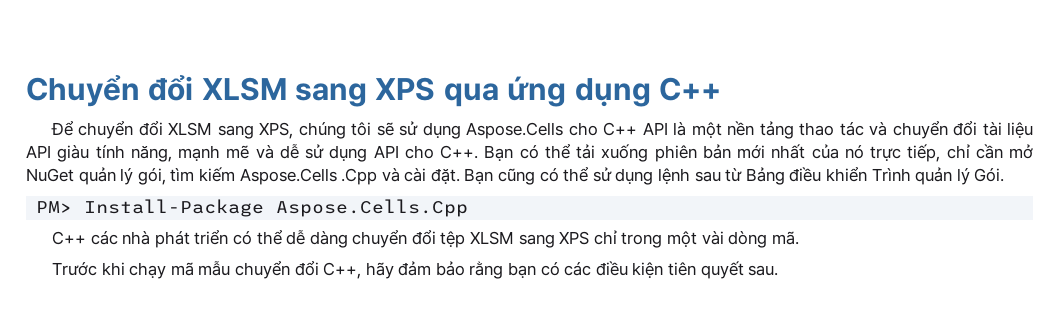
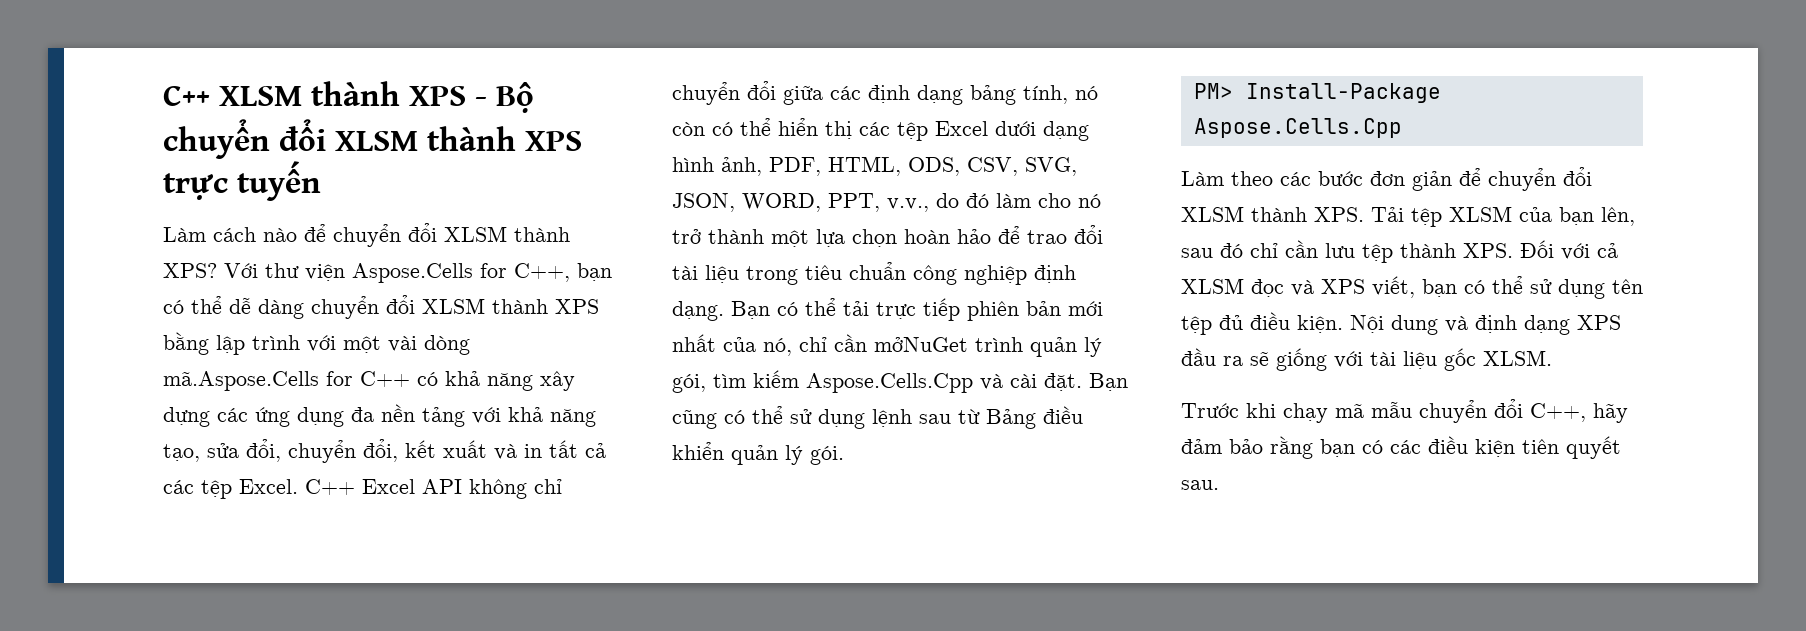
- Chuyển đổi XLSM sang XPS qua ứng dụng C++
- Để chuyển đổi XLSM sang XPS, chúng tôi sẽ sử dụng Aspose.Cells cho C++ API là một nền tảng thao tác và chuyển đổi tài liệu API giàu tính năng, mạnh mẽ và dễ sử dụng API cho C++. Bạn có thể tải xuống phiên bản mới nhất của nó trực tiếp, chỉ cần mở NuGet quản lý gói, tìm kiếm Aspose.Cells .Cpp và cài đặt.
+ C++ XLSM thành XPS - Bộ chuyển đổi XLSM thành XPS trực tuyến
+ Làm cách nào để chuyển đổi XLSM thành XPS? Với thư viện Aspose.Cells for C++, bạn có thể dễ dàng chuyển đổi XLSM thành XPS bằng lập trình với một vài dòng mã.Aspose.Cells for C++ có khả năng xây dựng các ứng dụng đa nền tảng với khả năng tạo, sửa đổi, chuyển đổi, kết xuất và in tất cả các tệp Excel. C++ Excel API không chỉ chuyển đổi giữa các định dạng bảng tính, nó còn có thể hiển thị các tệp Excel dưới dạng hình ảnh, PDF, HTML, ODS, CSV, SVG, JSON, WORD, PPT, v.v., do đó làm cho nó trở thành một lựa chọn hoàn hảo để trao đổi tài liệu trong tiêu chuẩn công nghiệp định dạng. Bạn có thể tải trực tiếp phiên bản mới nhất của nó, chỉ cần mởNuGet trình quản lý gói, tìm kiếm Aspose.Cells.Cpp và cài đặt.
- Bạn cũng có thể sử dụng lệnh sau từ Bảng điều khiển Trình quản lý Gói.
+ Bạn cũng có thể sử dụng lệnh sau từ Bảng điều khiển quản lý gói.
- C++ các nhà phát triển có thể dễ dàng chuyển đổi tệp XLSM sang XPS chỉ trong một vài dòng mã.
+ Làm theo các bước đơn giản để chuyển đổi XLSM thành XPS. Tải tệp XLSM của bạn lên, sau đó chỉ cần lưu tệp thành XPS. Đối với cả XLSM đọc và XPS viết, bạn có thể sử dụng tên tệp đủ điều kiện. Nội dung và định dạng XPS đầu ra sẽ giống với tài liệu gốc XLSM.

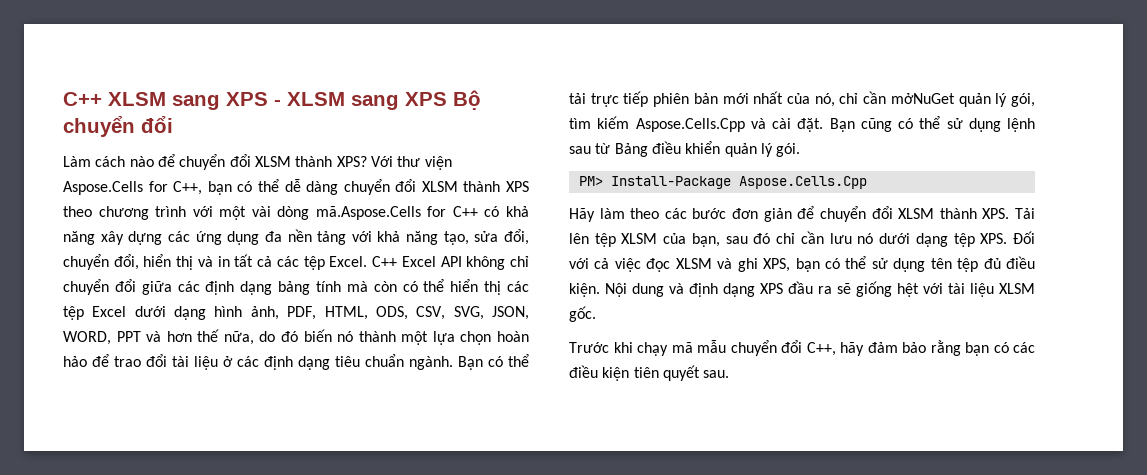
- C++ XLSM thành XPS - Bộ chuyển đổi XLSM thành XPS trực tuyến
+ C++ XLSM sang XPS - XLSM sang XPS Bộ chuyển đổi
- Với thư viện Aspose.Cells for C++, bạn có thể dễ dàng chuyển đổi XLSM thành XPS bằng lập trình với một vài dòng mã.Aspose.Cells for C++ có khả năng xây dựng các ứng dụng đa nền tảng với khả năng tạo, sửa đổi, chuyển đổi, kết xuất và in tất cả các tệp Excel.
+ Với thư viện Aspose.Cells for C++, bạn có thể dễ dàng chuyển đổi XLSM thành XPS theo chương trình với một vài dòng mã.Aspose.Cells for C++ có khả năng xây dựng các ứng dụng đa nền tảng với khả năng tạo, sửa đổi, chuyển đổi, hiển thị và in tất cả các tệp Excel.
- C++ Excel API không chỉ chuyển đổi giữa các định dạng bảng tính, nó còn có thể hiển thị các tệp Excel dưới dạng hình ảnh, PDF, HTML, ODS, CSV, SVG, JSON, WORD, PPT, v.v., do đó làm cho nó trở thành một lựa chọn hoàn hảo để trao đổi tài liệu trong tiêu chuẩn công nghiệp định dạng.
+ C++ Excel API không chỉ chuyển đổi giữa các định dạng bảng tính mà còn có thể hiển thị các tệp Excel dưới dạng hình ảnh, PDF, HTML, ODS, CSV, SVG, JSON, WORD, PPT và hơn thế nữa, do đó biến nó thành một lựa chọn hoàn hảo để trao đổi tài liệu ở các định dạng tiêu chuẩn ngành.
- Bạn có thể tải trực tiếp phiên bản mới nhất của nó, chỉ cần mởNuGet trình quản lý gói, tìm kiếm Aspose.Cells.Cpp và cài đặt.
+ Bạn có thể tải trực tiếp phiên bản mới nhất của nó, chỉ cần mởNuGet quản lý gói, tìm kiếm Aspose.Cells.Cpp và cài đặt.
- Làm theo các bước đơn giản để chuyển đổi XLSM thành XPS. Tải tệp XLSM của bạn lên, sau đó chỉ cần lưu tệp thành XPS. Đối với cả XLSM đọc và XPS viết, bạn có thể sử dụng tên tệp đủ điều kiện.
+ Hãy làm theo các bước đơn giản để chuyển đổi XLSM thành XPS. Tải lên tệp XLSM của bạn, sau đó chỉ cần lưu nó dưới dạng tệp XPS. Đối với cả việc đọc XLSM và ghi XPS, bạn có thể sử dụng tên tệp đủ điều kiện.
- Nội dung và định dạng XPS đầu ra sẽ giống với tài liệu gốc XLSM.
+ Nội dung và định dạng XPS đầu ra sẽ giống hệt với tài liệu XLSM gốc.

